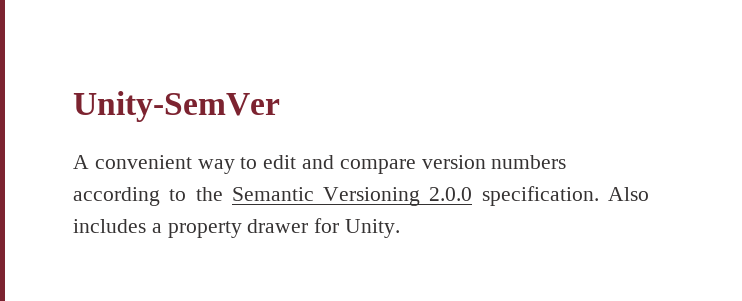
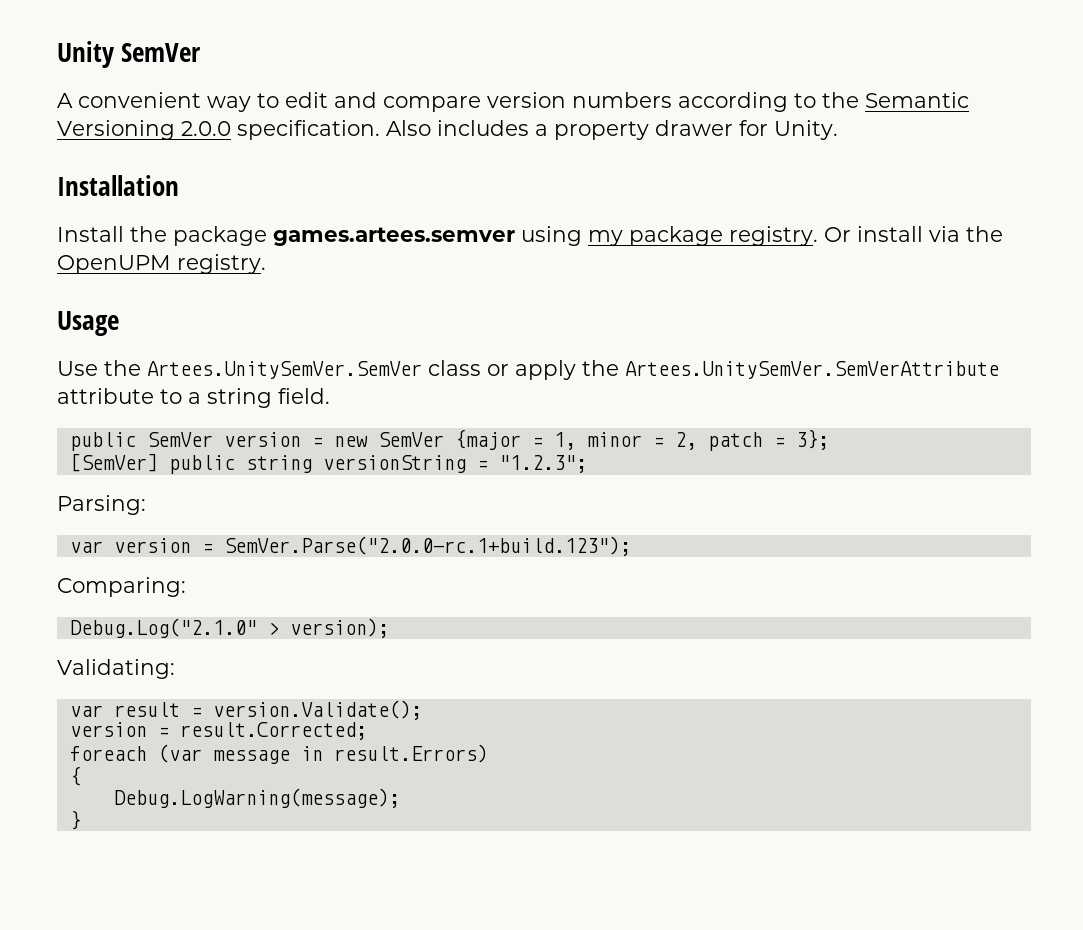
- Unity-SemVer
+ Unity SemVer
+ Installation
+ Install the package games.artees.semver using my package registry. Or install via the OpenUPM registry.
+ Usage
+ Use the Artees.UnitySemVer.SemVer class or apply the Artees.UnitySemVer.SemVerAttribute attribute to a string field.
+ public SemVer version = new SemVer {major = 1, minor = 2, patch = 3};
+ [SemVer] public string versionString = "1.2.3";
+ Parsing:
+ var version = SemVer.Parse("2.0.0-rc.1+build.123");
+ Comparing:
+ Debug.Log("2.1.0" > version);
+ Validating:
+ var result = version.Validate();
+ version = result.Corrected;
+ foreach (var message in result.Errors)
+ {
+ Debug.LogWarning(message);
+ }

